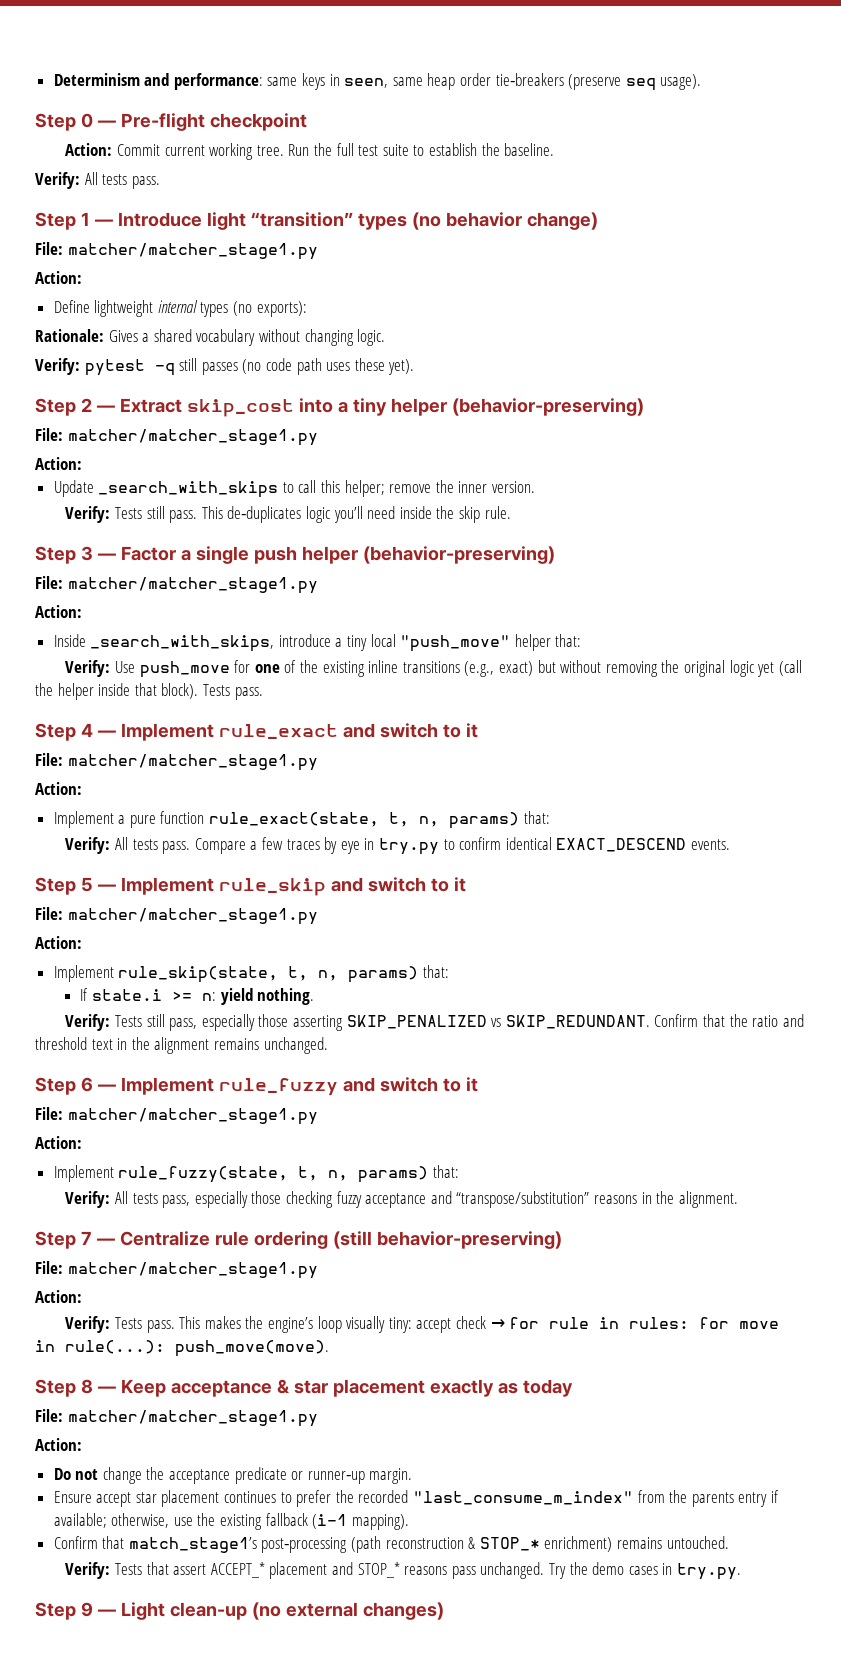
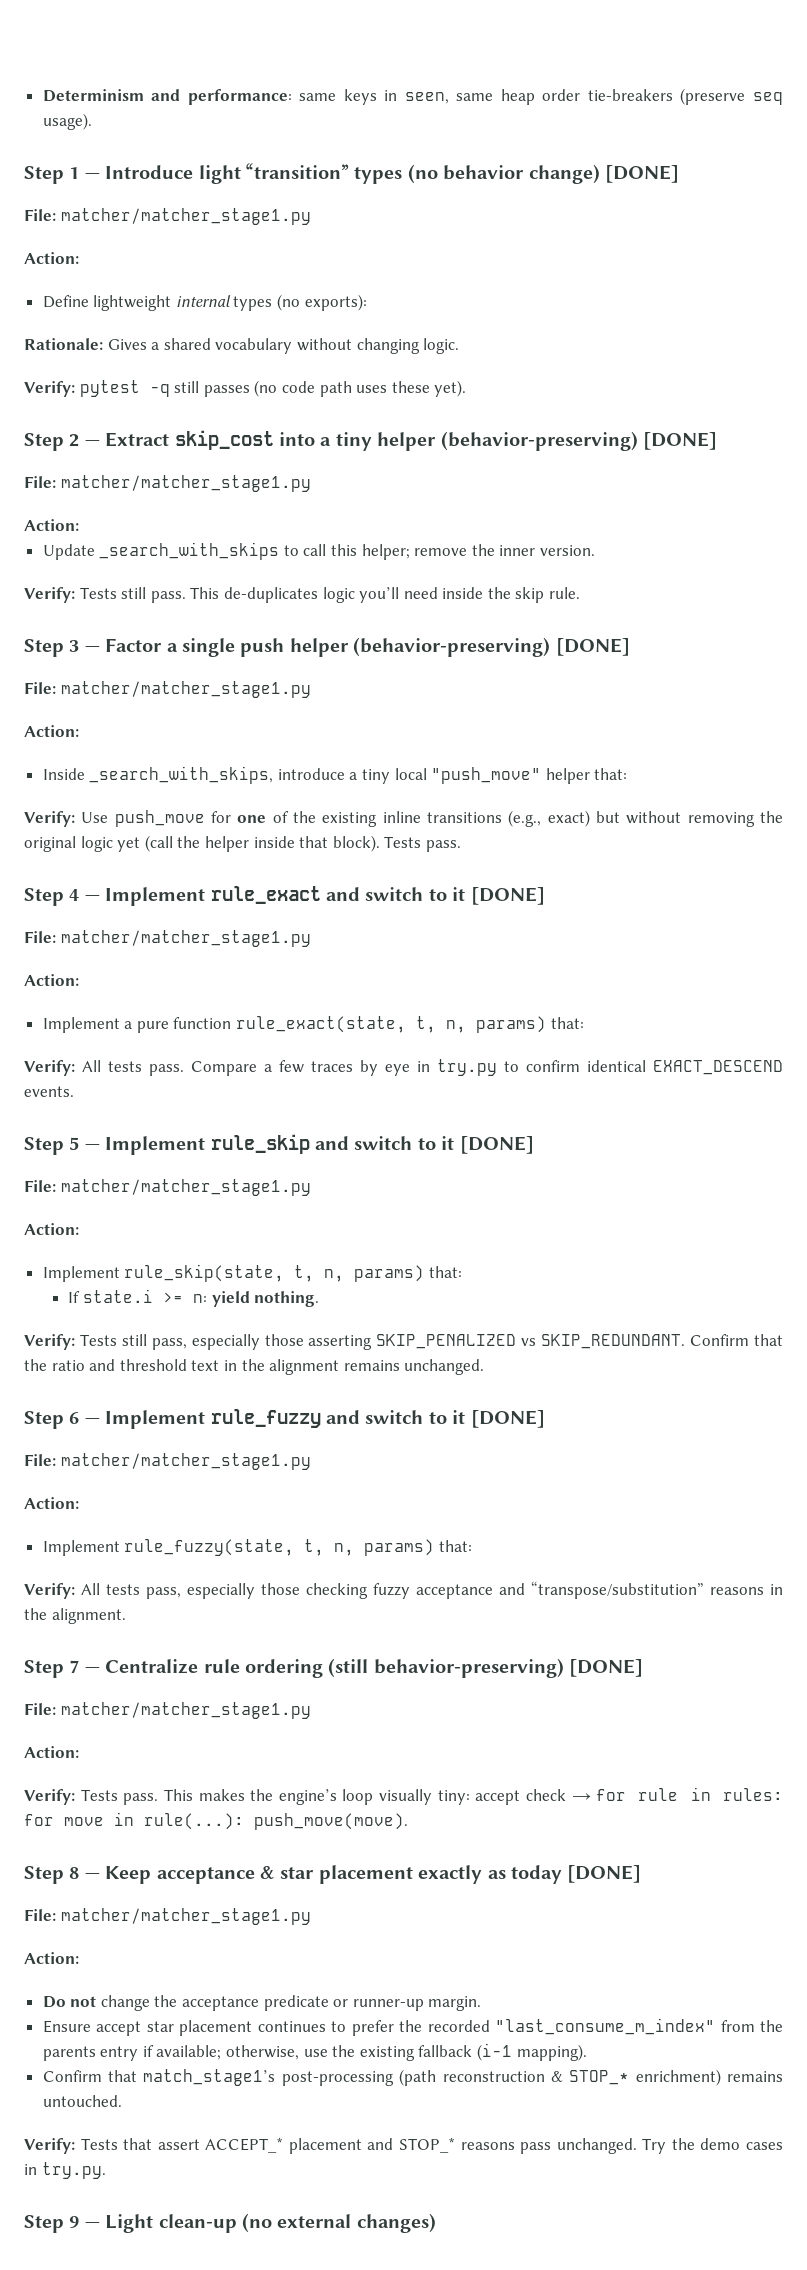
- Step 0 — Pre‑flight checkpoint
- Action: Commit current working tree. Run the full test suite to establish the baseline.
- Verify: All tests pass.
- Step 1 — Introduce light “transition” types (no behavior change)
+ Step 1 — Introduce light “transition” types (no behavior change) [DONE]
- Step 2 — Extract skip_cost into a tiny helper (behavior‑preserving)
+ Step 2 — Extract skip_cost into a tiny helper (behavior‑preserving) [DONE]
- Step 3 — Factor a single push helper (behavior‑preserving)
+ Step 3 — Factor a single push helper (behavior‑preserving) [DONE]
- Step 4 — Implement rule_exact and switch to it
+ Step 4 — Implement rule_exact and switch to it [DONE]
- Step 5 — Implement rule_skip and switch to it
+ Step 5 — Implement rule_skip and switch to it [DONE]
- Step 6 — Implement rule_fuzzy and switch to it
+ Step 6 — Implement rule_fuzzy and switch to it [DONE]
- Step 7 — Centralize rule ordering (still behavior‑preserving)
+ Step 7 — Centralize rule ordering (still behavior‑preserving) [DONE]
- Step 8 — Keep acceptance & star placement exactly as today
+ Step 8 — Keep acceptance & star placement exactly as today [DONE]

